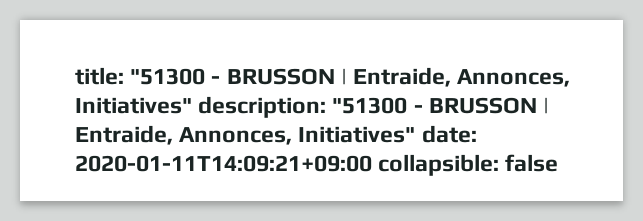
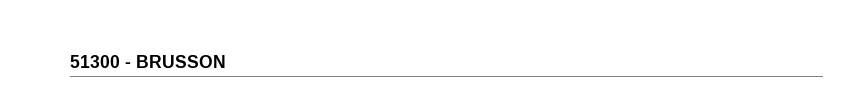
- title: "51300 - BRUSSON | Entraide, Annonces, Initiatives" description: "51300 - BRUSSON | Entraide, Annonces, Initiatives" date: 2020-01-11T14:09:21+09:00 collapsible: false
+ 51300 - BRUSSON

